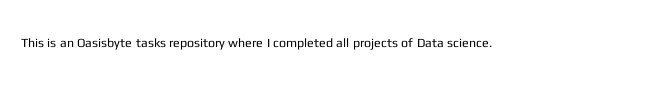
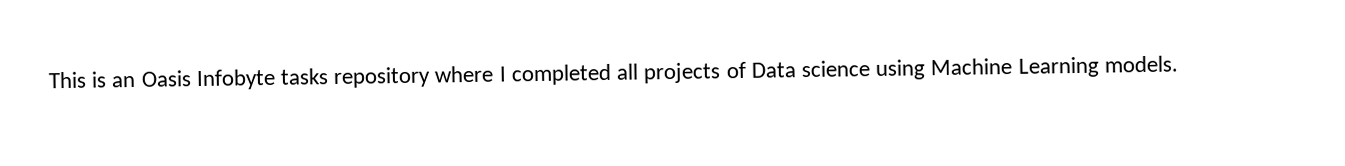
- This is an Oasisbyte tasks repository where I completed all projects of Data science.
+ This is an Oasis Infobyte tasks repository where I completed all projects of Data science using Machine Learning models.

